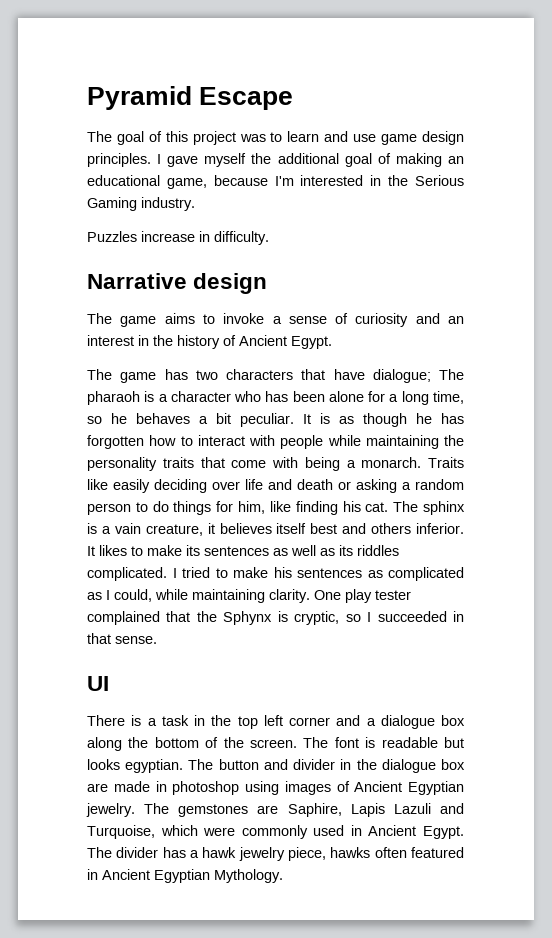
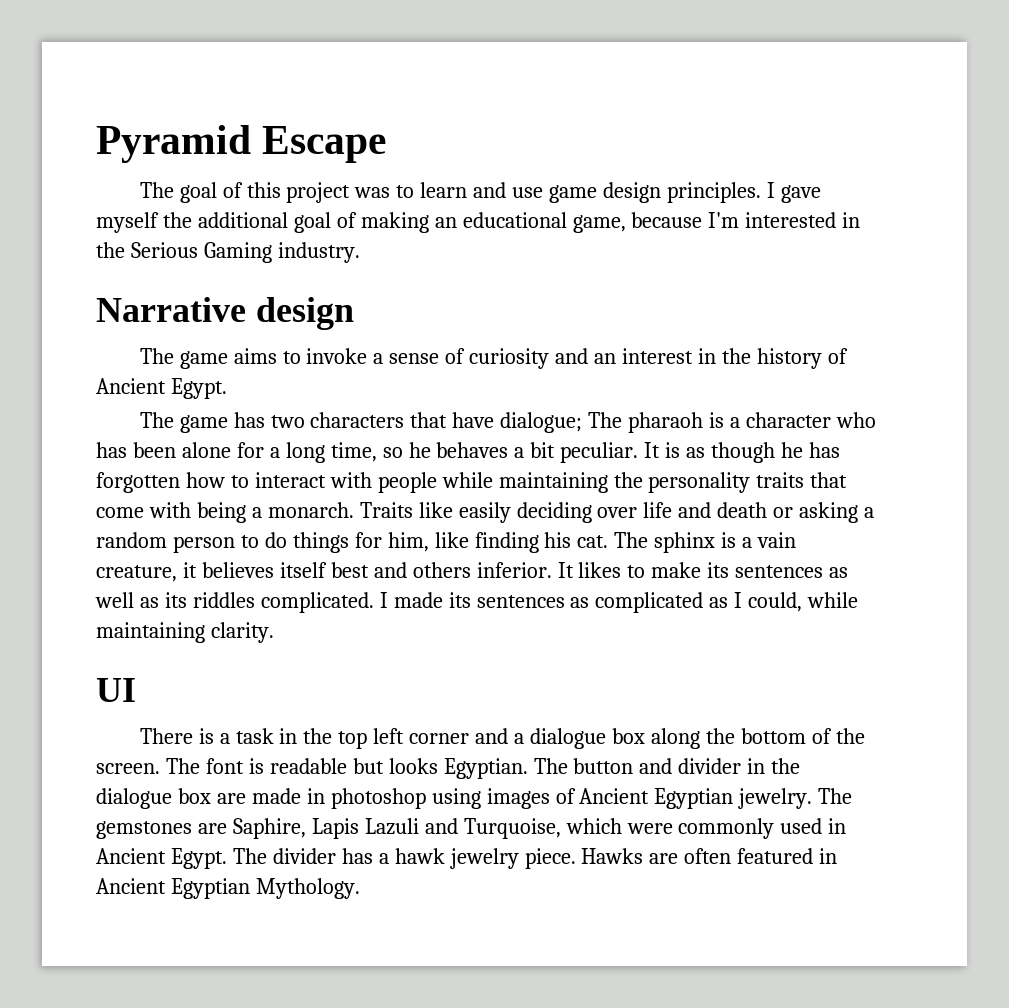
- Puzzles increase in difficulty.
- I tried to make his sentences as complicated as I could, while maintaining clarity. One play tester complained that the Sphynx is cryptic, so I succeeded in that sense.
+ I made its sentences as complicated as I could, while maintaining clarity.
- The font is readable but looks egyptian.
+ The font is readable but looks Egyptian.
- The divider has a hawk jewelry piece, hawks often featured in Ancient Egyptian Mythology.
+ The divider has a hawk jewelry piece. Hawks are often featured in Ancient Egyptian Mythology.

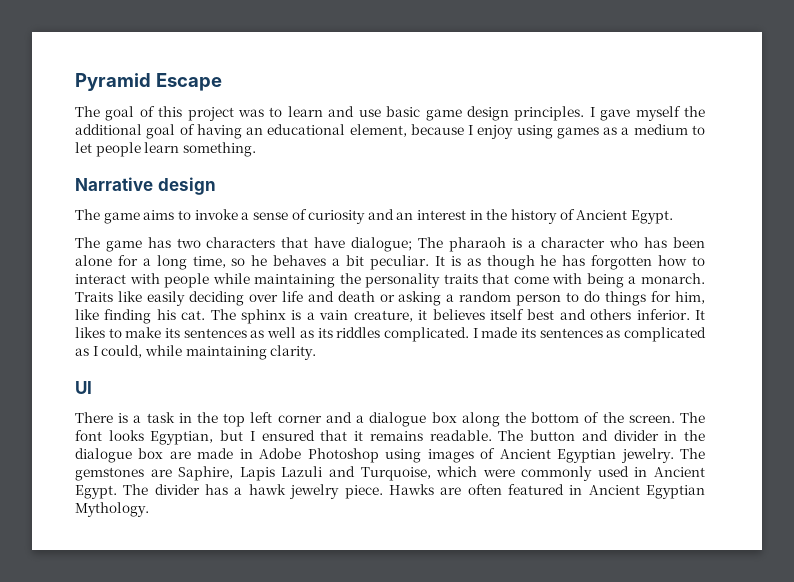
- The goal of this project was to learn and use game design principles.
+ The goal of this project was to learn and use basic game design principles.
- I gave myself the additional goal of making an educational game, because I'm interested in the Serious Gaming industry.
+ I gave myself the additional goal of having an educational element, because I enjoy using games as a medium to let people learn something.
- The font is readable but looks Egyptian.
+ The font looks Egyptian, but I ensured that it remains readable.
- The button and divider in the dialogue box are made in photoshop using images of Ancient Egyptian jewelry.
+ The button and divider in the dialogue box are made in Adobe Photoshop using images of Ancient Egyptian jewelry.

